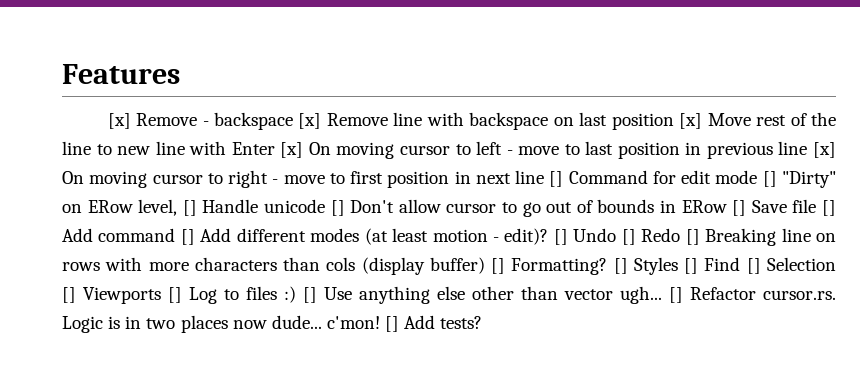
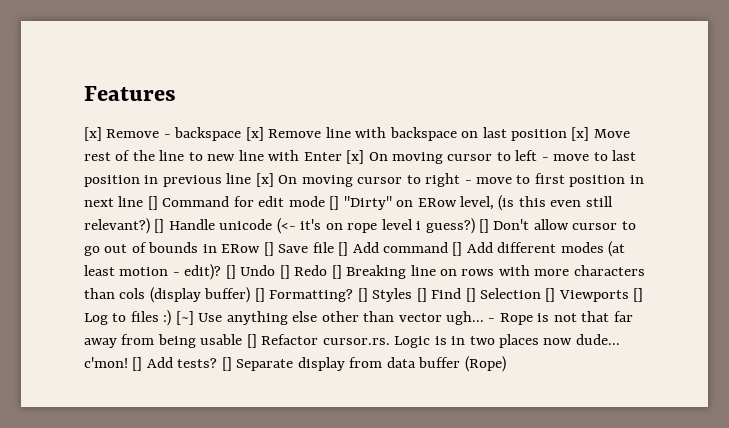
- [x] Remove - backspace [x] Remove line with backspace on last position [x] Move rest of the line to new line with Enter [x] On moving cursor to left - move to last position in previous line [x] On moving cursor to right - move to first position in next line [] Command for edit mode [] "Dirty" on ERow level, [] Handle unicode [] Don't allow cursor to go out of bounds in ERow [] Save file [] Add command [] Add different modes (at least motion - edit)?
+ [x] Remove - backspace [x] Remove line with backspace on last position [x] Move rest of the line to new line with Enter [x] On moving cursor to left - move to last position in previous line [x] On moving cursor to right - move to first position in next line [] Command for edit mode [] "Dirty" on ERow level, (is this even still relevant?) [] Handle unicode (<- it's on rope level i guess?) [] Don't allow cursor to go out of bounds in ERow [] Save file [] Add command [] Add different modes (at least motion - edit)?
- [] Styles [] Find [] Selection [] Viewports [] Log to files :) [] Use anything else other than vector ugh...
+ [] Styles [] Find [] Selection [] Viewports [] Log to files :) [~] Use anything else other than vector ugh...
- [] Refactor cursor.rs. Logic is in two places now dude... c'mon!
+ - Rope is not that far away from being usable [] Refactor cursor.rs. Logic is in two places now dude... c'mon!
+ [] Separate display from data buffer (Rope)

